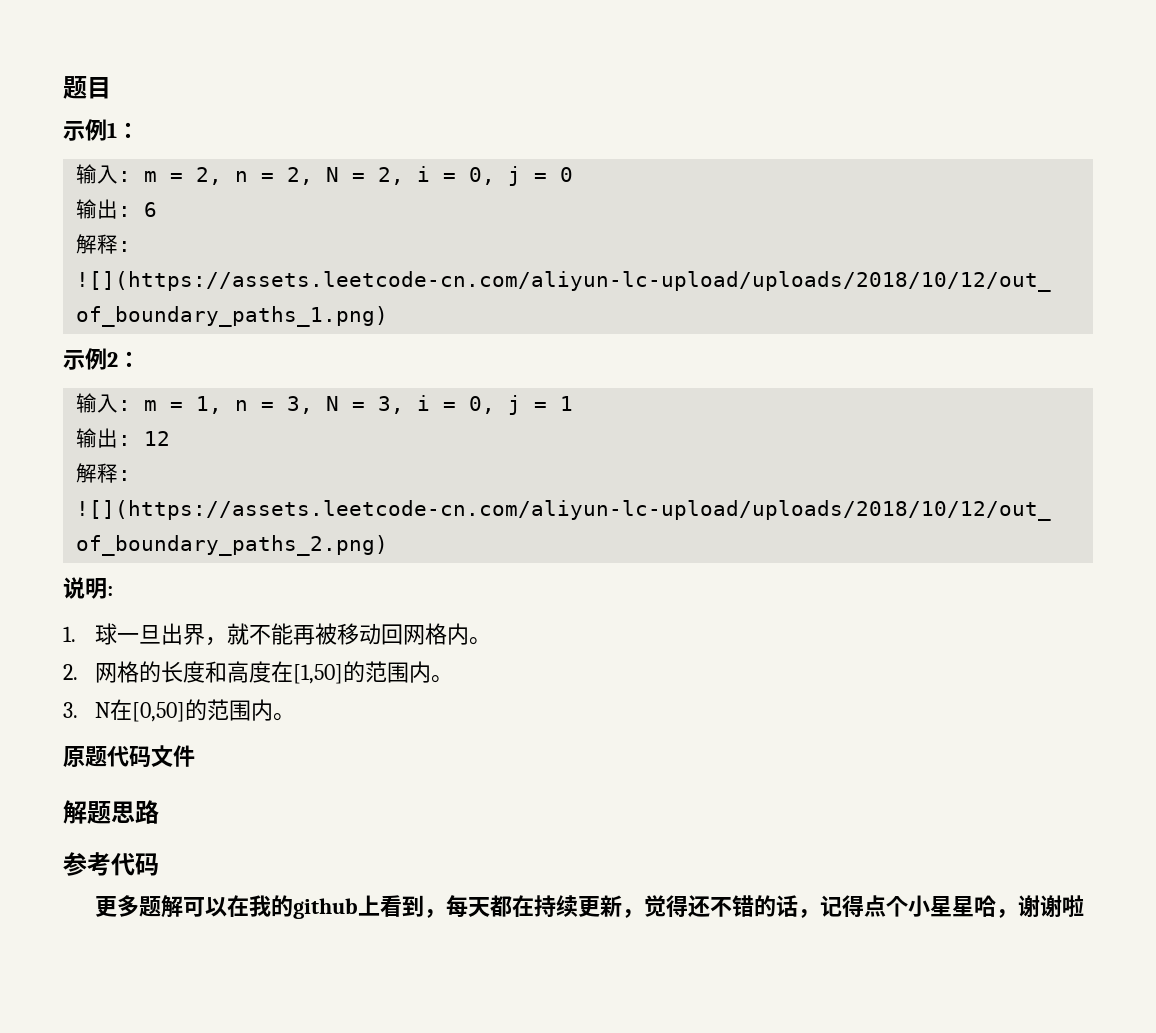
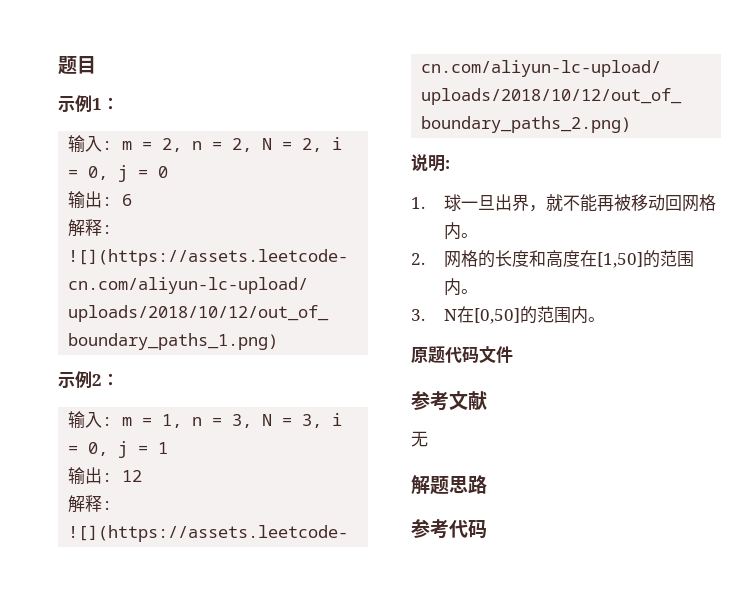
+ 参考文献
+ 无
- 更多题解可以在我的github上看到，每天都在持续更新，觉得还不错的话，记得点个小星星哈，谢谢啦

